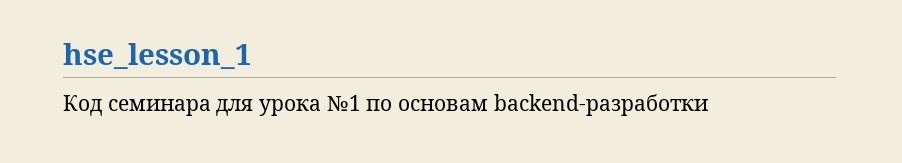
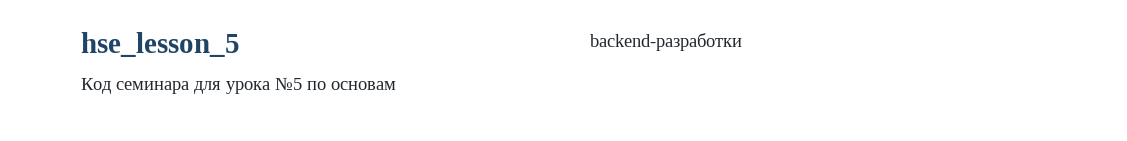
- hse_lesson_1
+ hse_lesson_5
- Код семинара для урока №1 по основам backend-разработки
+ Код семинара для урока №5 по основам backend-разработки

